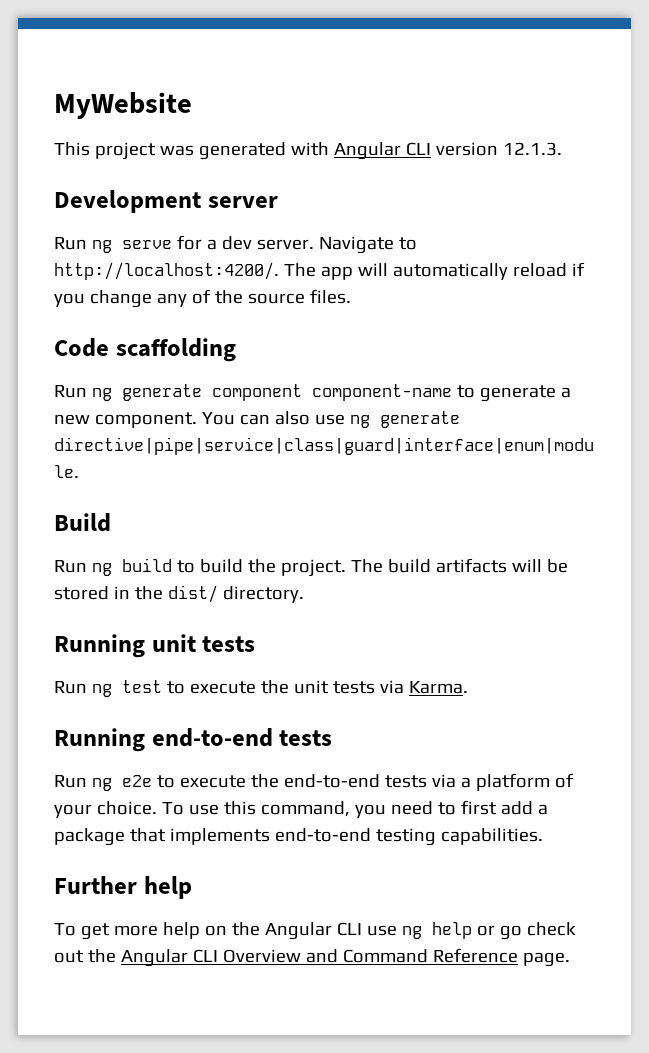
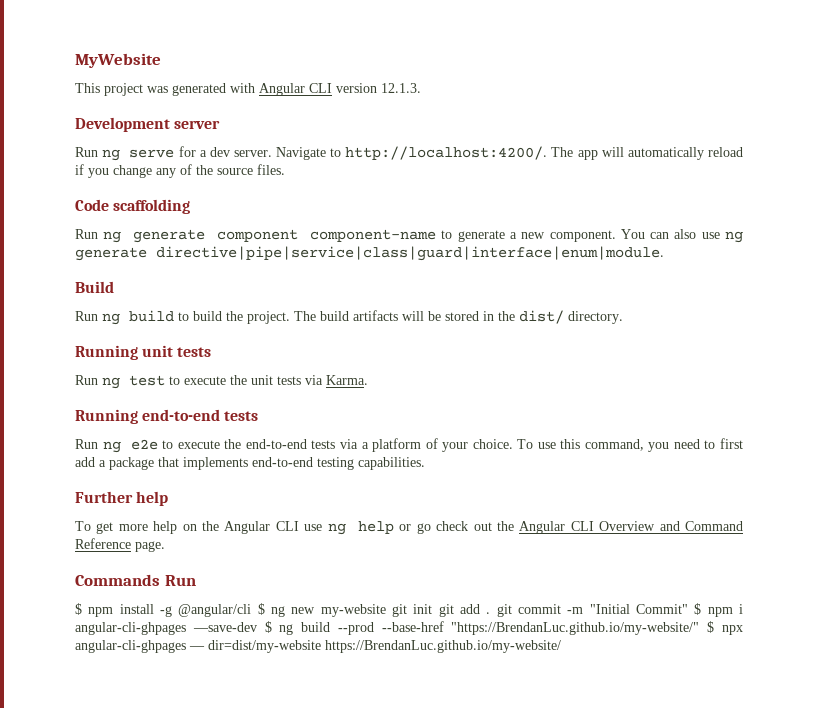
+ Commands Run
+ $ npm install -g @angular/cli $ ng new my-website git init git add . git commit -m "Initial Commit" $ npm i angular-cli-ghpages —save-dev $ ng build --prod --base-href "https://BrendanLuc.github.io/my-website/" $ npx angular-cli-ghpages — dir=dist/my-website https://BrendanLuc.github.io/my-website/

